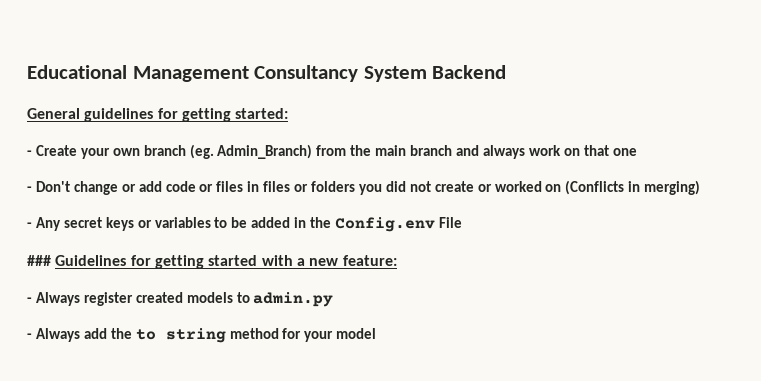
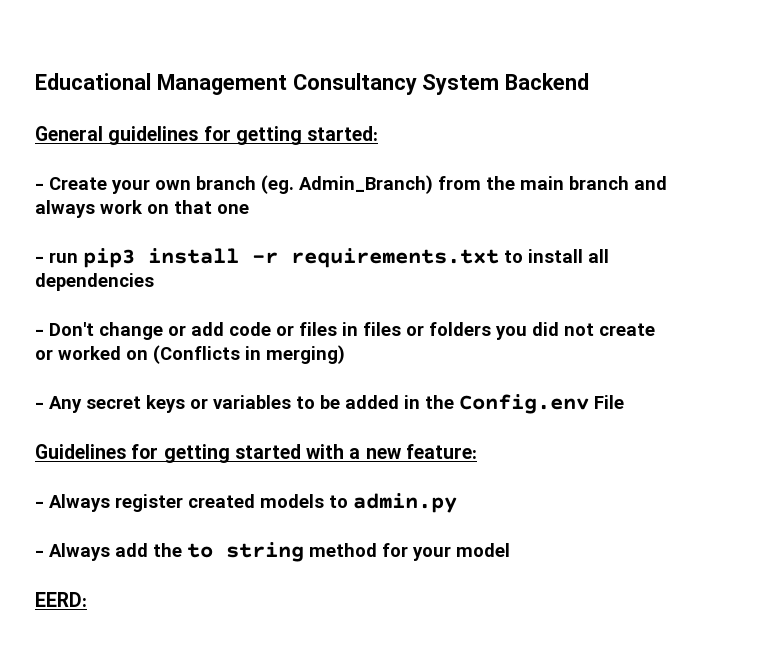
+ - run pip3 install -r requirements.txt to install all dependencies
- ### Guidelines for getting started with a new feature:
+ Guidelines for getting started with a new feature:
+ EERD:

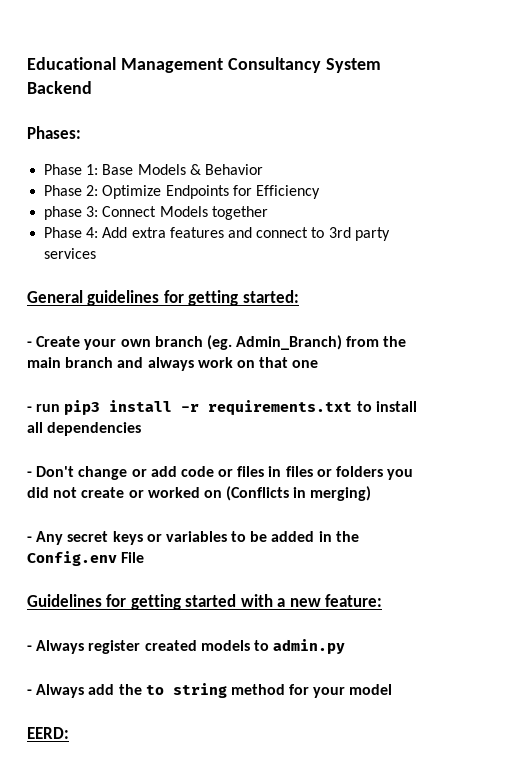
+ Phases:
+ Phase 1: Base Models & Behavior
+ Phase 2: Optimize Endpoints for Efficiency
+ phase 3: Connect Models together
+ Phase 4: Add extra features and connect to 3rd party services

